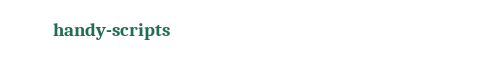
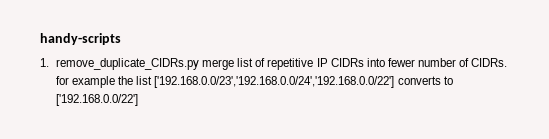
+ 1. remove_duplicate_CIDRs.py merge list of repetitive IP CIDRs into fewer number of CIDRs. for example the list ['192.168.0.0/23','192.168.0.0/24','192.168.0.0/22'] converts to ['192.168.0.0/22']

